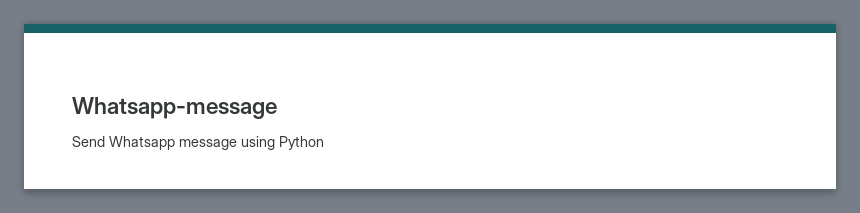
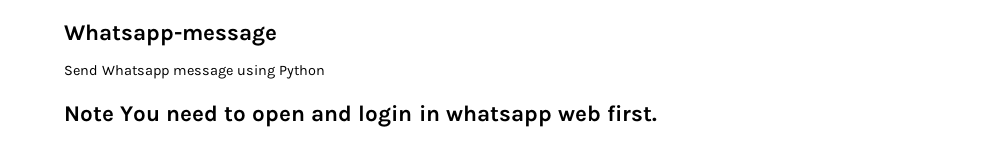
+ Note You need to open and login in whatsapp web first.

